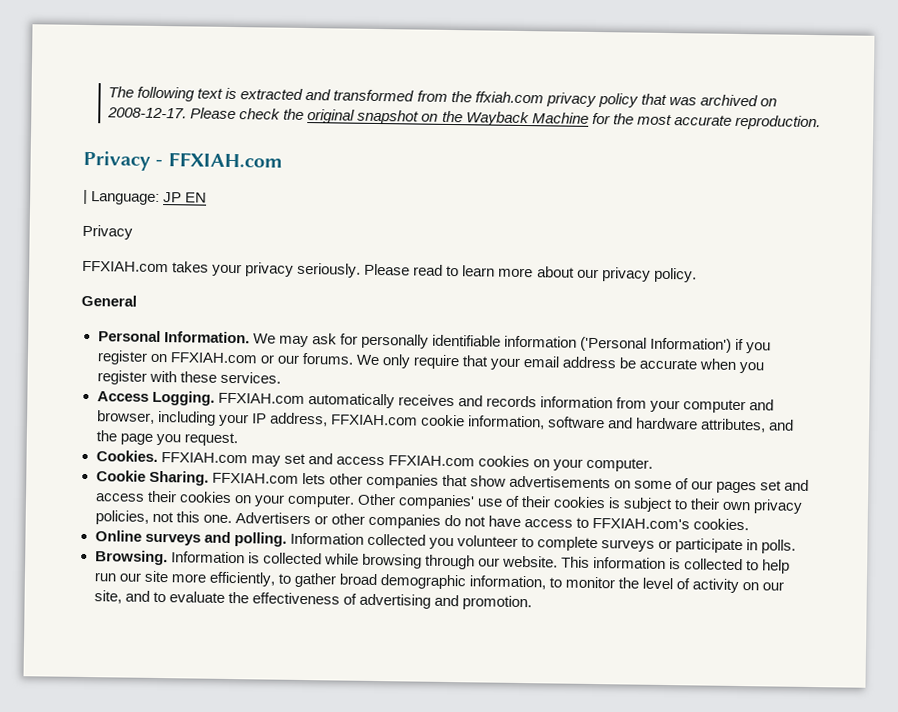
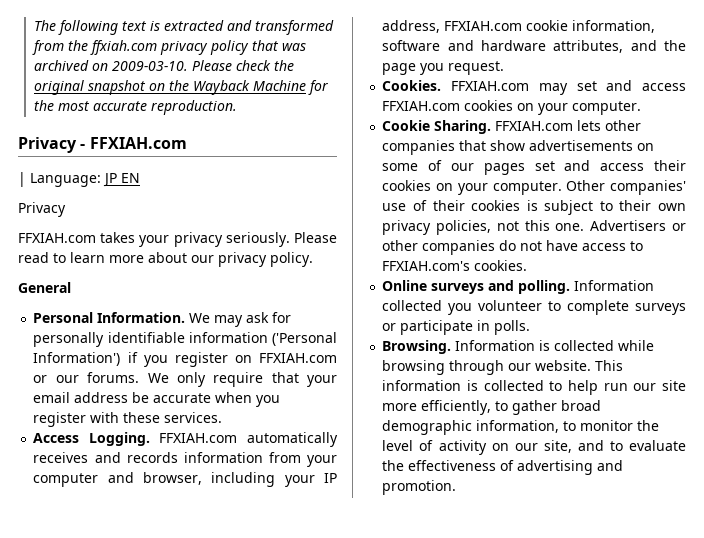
- The following text is extracted and transformed from the ffxiah.com privacy policy that was archived on 2008-12-17.
+ The following text is extracted and transformed from the ffxiah.com privacy policy that was archived on 2009-03-10.

